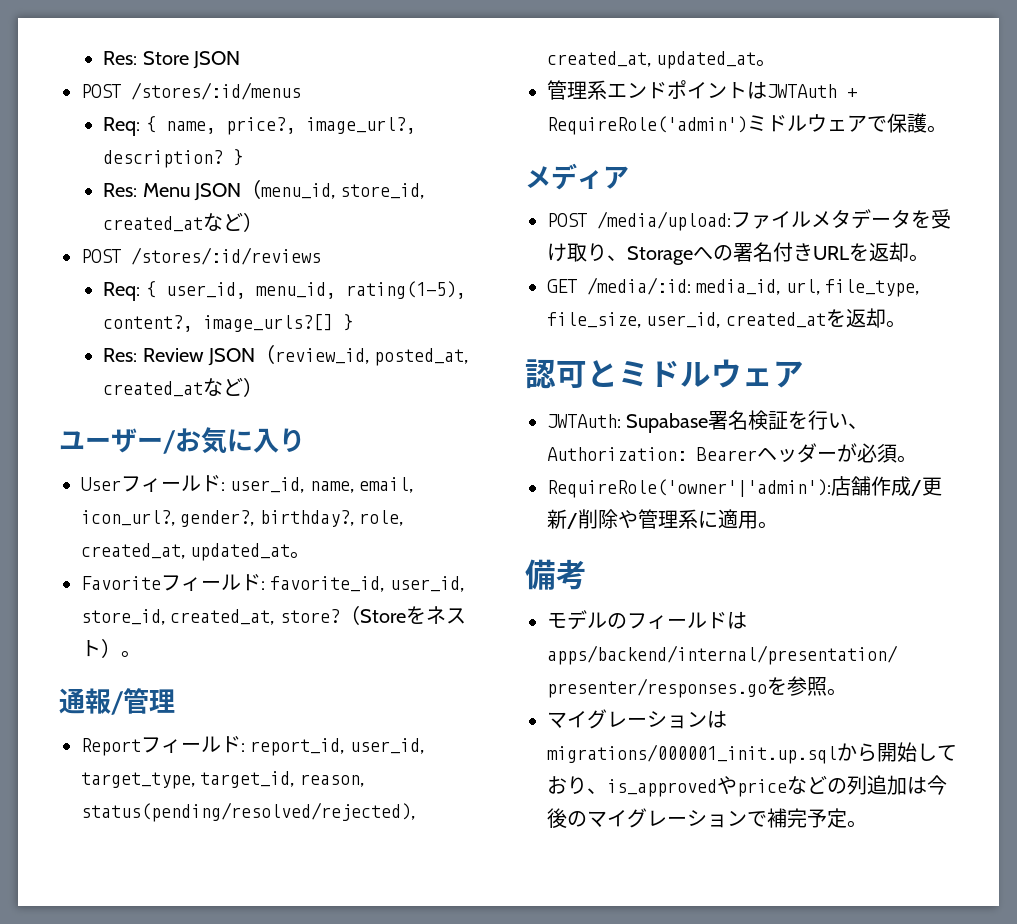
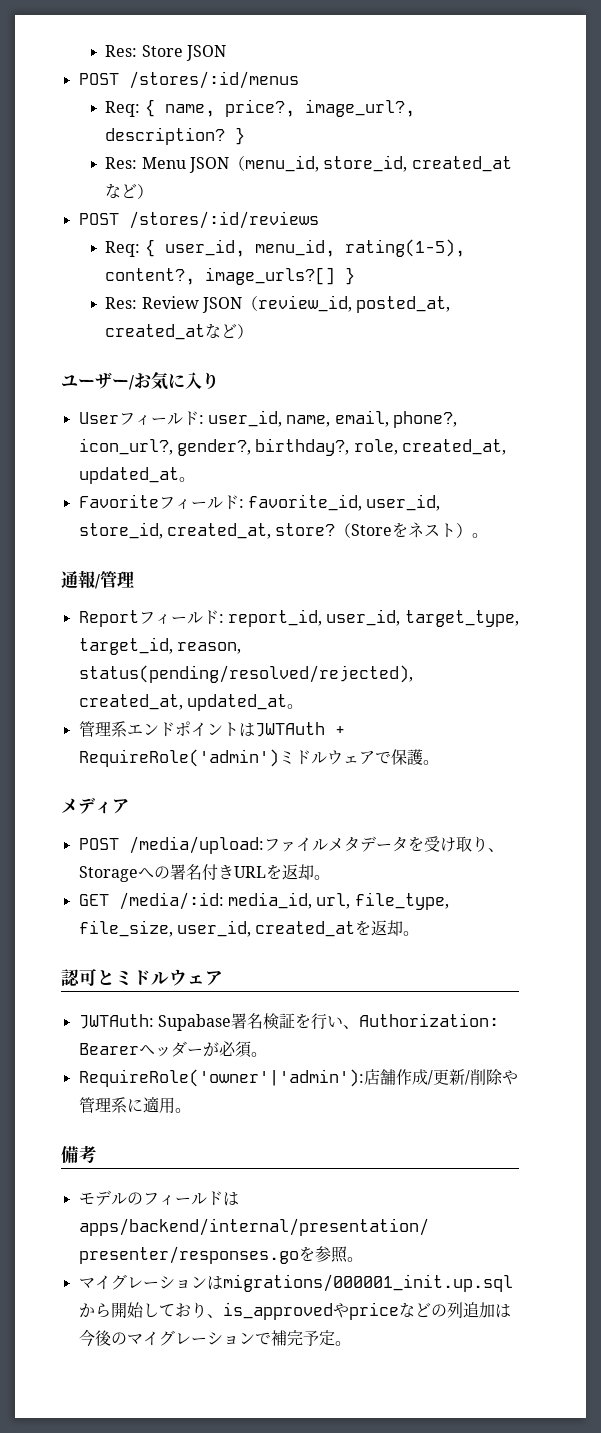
- Userフィールド: user_id, name, email, icon_url?, gender?, birthday?, role, created_at, updated_at。
+ Userフィールド: user_id, name, email, phone?, icon_url?, gender?, birthday?, role, created_at, updated_at。

